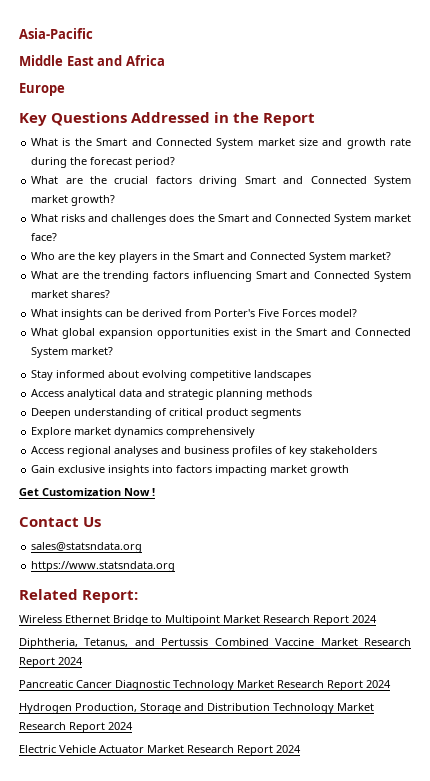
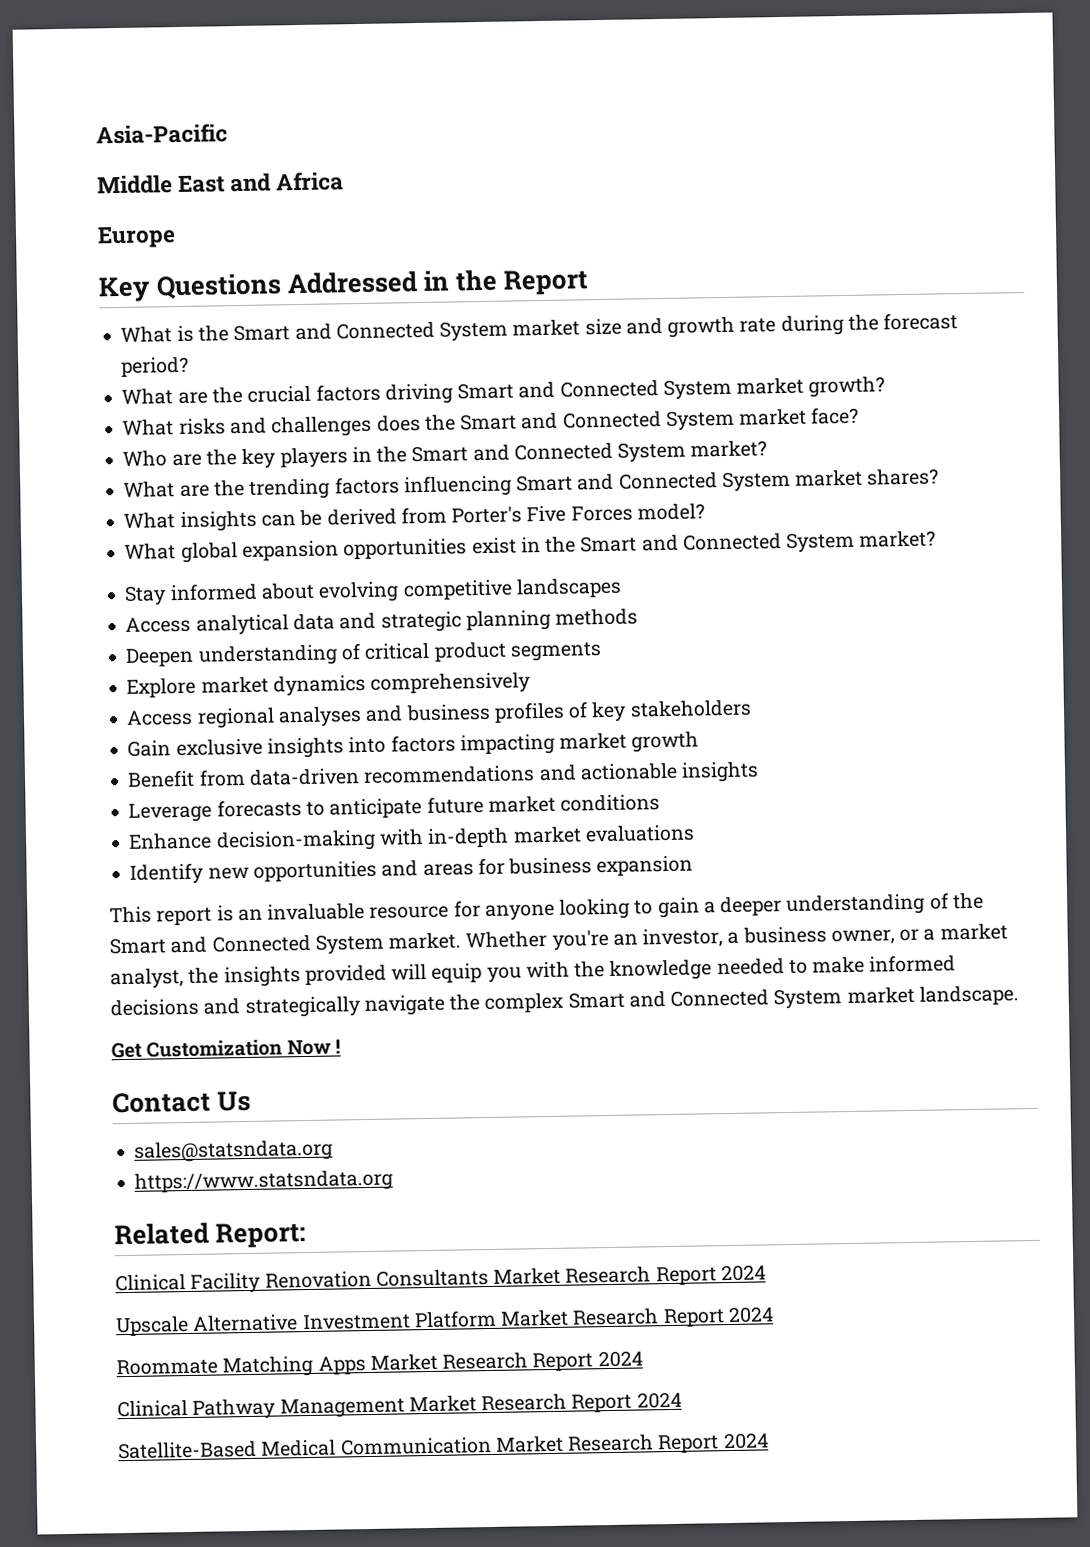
+ Benefit from data-driven recommendations and actionable insights
+ Leverage forecasts to anticipate future market conditions
+ Enhance decision-making with in-depth market evaluations
+ Identify new opportunities and areas for business expansion
+ This report is an invaluable resource for anyone looking to gain a deeper understanding of the Smart and Connected System market. Whether you're an investor, a business owner, or a market analyst, the insights provided will equip you with the knowledge needed to make informed decisions and strategically navigate the complex Smart and Connected System market landscape.
- Wireless Ethernet Bridge to Multipoint Market Research Report 2024
- Diphtheria, Tetanus, and Pertussis Combined Vaccine Market Research Report 2024
- Pancreatic Cancer Diagnostic Technology Market Research Report 2024
- Hydrogen Production, Storage and Distribution Technology Market Research Report 2024
- Electric Vehicle Actuator Market Research Report 2024
+ Clinical Facility Renovation Consultants Market Research Report 2024
+ Upscale Alternative Investment Platform Market Research Report 2024
+ Roommate Matching Apps Market Research Report 2024
+ Clinical Pathway Management Market Research Report 2024
+ Satellite-Based Medical Communication Market Research Report 2024

